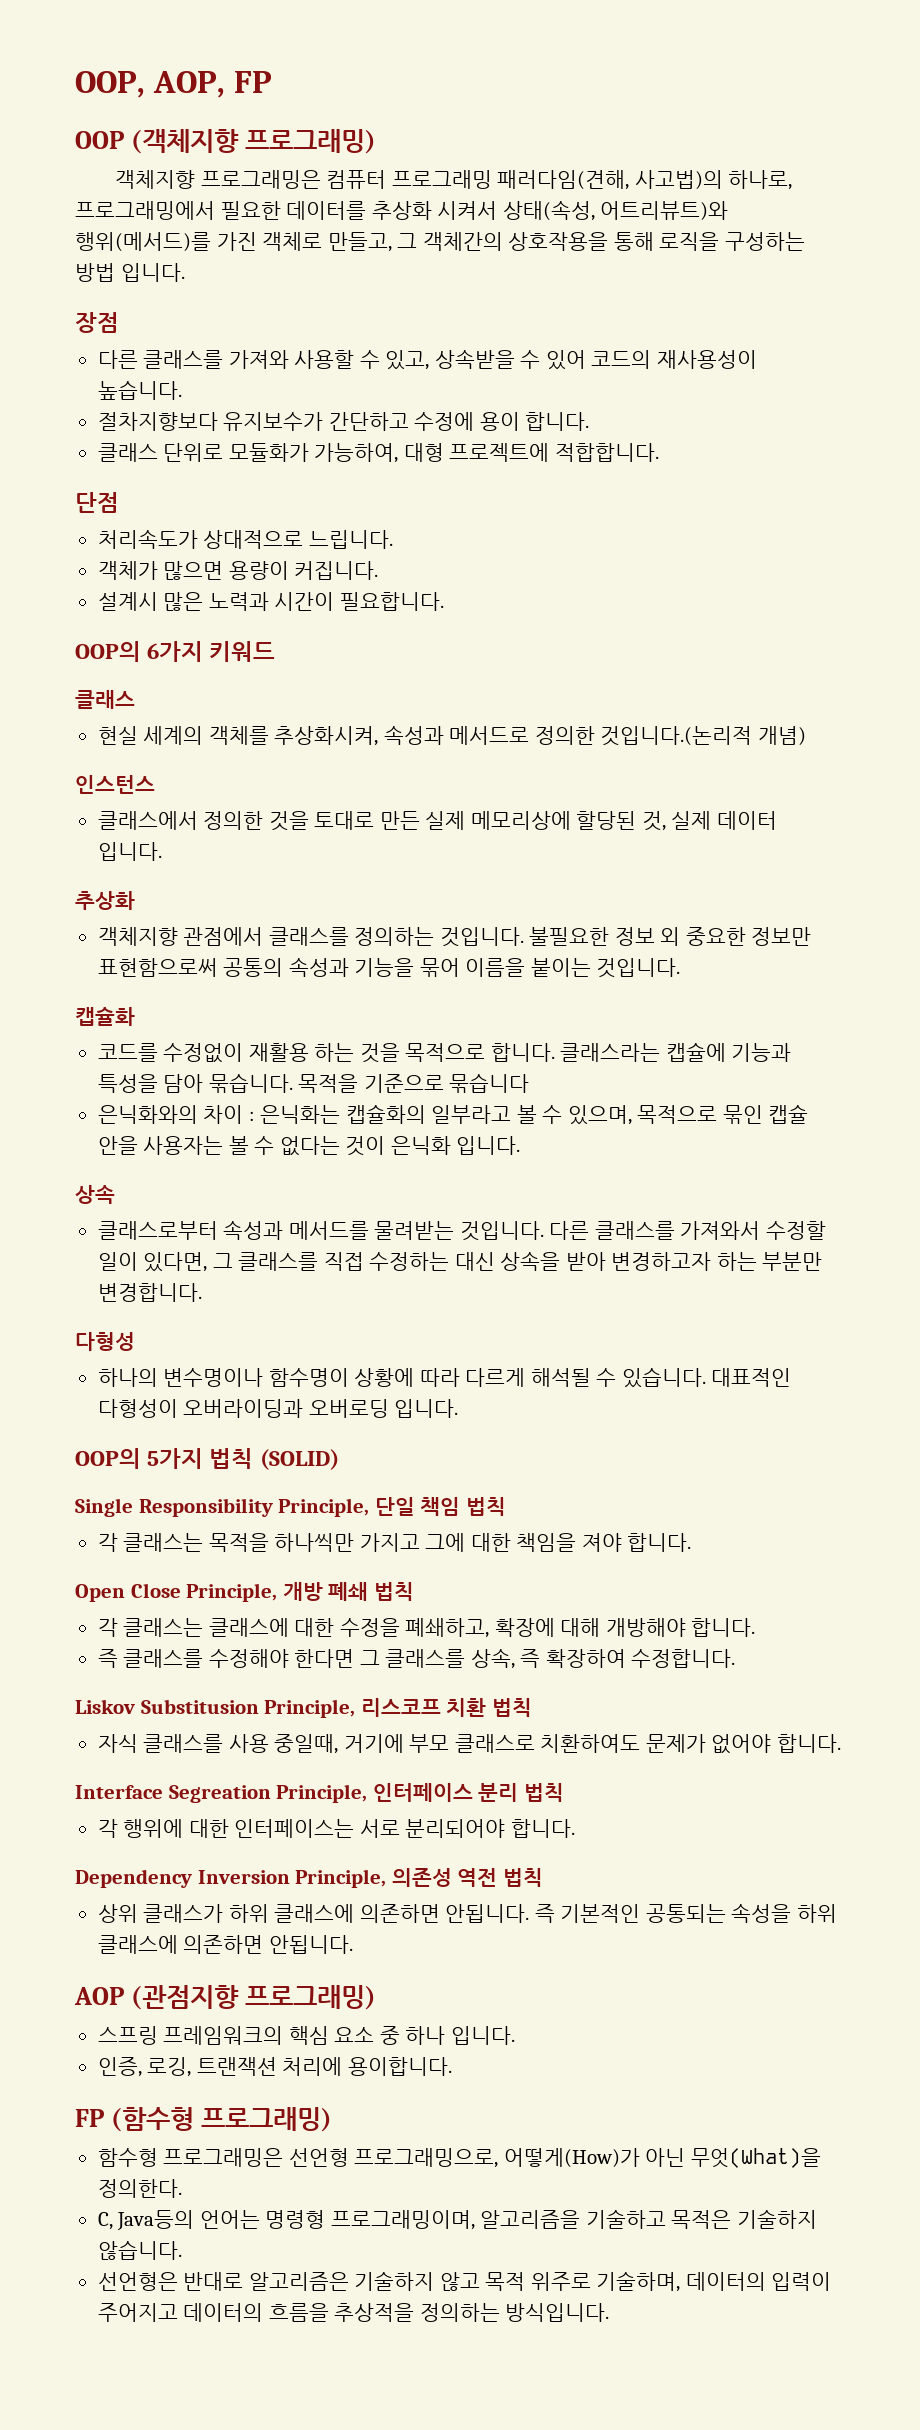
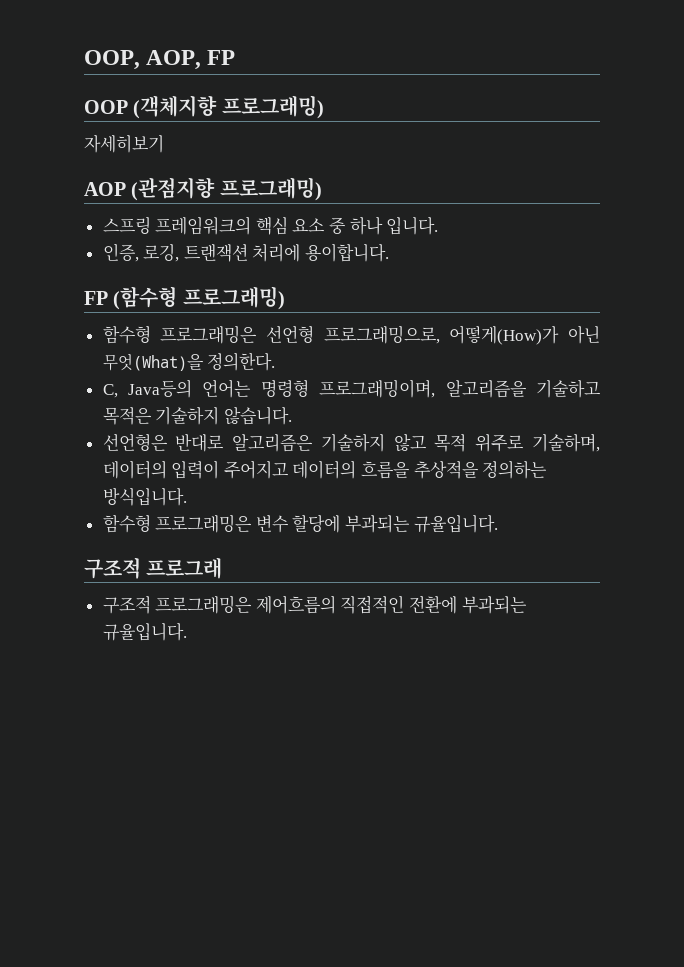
- 객체지향 프로그래밍은 컴퓨터 프로그래밍 패러다임(견해, 사고법)의 하나로, 프로그래밍에서 필요한 데이터를 추상화 시켜서 상태(속성, 어트리뷰트)와 행위(메서드)를 가진 객체로 만들고, 그 객체간의 상호작용을 통해 로직을 구성하는 방법 입니다.
- 장점
- 다른 클래스를 가져와 사용할 수 있고, 상속받을 수 있어 코드의 재사용성이 높습니다.
- 절차지향보다 유지보수가 간단하고 수정에 용이 합니다.
- 클래스 단위로 모듈화가 가능하여, 대형 프로젝트에 적합합니다.
- 단점
- 처리속도가 상대적으로 느립니다.
- 객체가 많으면 용량이 커집니다.
- 설계시 많은 노력과 시간이 필요합니다.
- OOP의 6가지 키워드
- 클래스
- 현실 세계의 객체를 추상화시켜, 속성과 메서드로 정의한 것입니다.(논리적 개념)
- 인스턴스
- 클래스에서 정의한 것을 토대로 만든 실제 메모리상에 할당된 것, 실제 데이터 입니다.
- 추상화
- 객체지향 관점에서 클래스를 정의하는 것입니다. 불필요한 정보 외 중요한 정보만 표현함으로써 공통의 속성과 기능을 묶어 이름을 붙이는 것입니다.
- 캡슐화
- 코드를 수정없이 재활용 하는 것을 목적으로 합니다. 클래스라는 캡슐에 기능과 특성을 담아 묶습니다. 목적을 기준으로 묶습니다
- 은닉화와의 차이 : 은닉화는 캡슐화의 일부라고 볼 수 있으며, 목적으로 묶인 캡슐 안을 사용자는 볼 수 없다는 것이 은닉화 입니다.
- 상속
- 클래스로부터 속성과 메서드를 물려받는 것입니다. 다른 클래스를 가져와서 수정할 일이 있다면, 그 클래스를 직접 수정하는 대신 상속을 받아 변경하고자 하는 부분만 변경합니다.
- 다형성
- 하나의 변수명이나 함수명이 상황에 따라 다르게 해석될 수 있습니다. 대표적인 다형성이 오버라이딩과 오버로딩 입니다.
- OOP의 5가지 법칙 (SOLID)
- Single Responsibility Principle, 단일 책임 법칙
- 각 클래스는 목적을 하나씩만 가지고 그에 대한 책임을 져야 합니다.
- Open Close Principle, 개방 폐쇄 법칙
- 각 클래스는 클래스에 대한 수정을 폐쇄하고, 확장에 대해 개방해야 합니다.
- 즉 클래스를 수정해야 한다면 그 클래스를 상속, 즉 확장하여 수정합니다.
- Liskov Substitusion Principle, 리스코프 치환 법칙
- 자식 클래스를 사용 중일때, 거기에 부모 클래스로 치환하여도 문제가 없어야 합니다.
- Interface Segreation Principle, 인터페이스 분리 법칙
- 각 행위에 대한 인터페이스는 서로 분리되어야 합니다.
- Dependency Inversion Principle, 의존성 역전 법칙
- 상위 클래스가 하위 클래스에 의존하면 안됩니다. 즉 기본적인 공통되는 속성을 하위 클래스에 의존하면 안됩니다.
+ 자세히보기
+ 함수형 프로그래밍은 변수 할당에 부과되는 규율입니다.
+ 구조적 프로그래
+ 구조적 프로그래밍은 제어흐름의 직접적인 전환에 부과되는 규율입니다.

